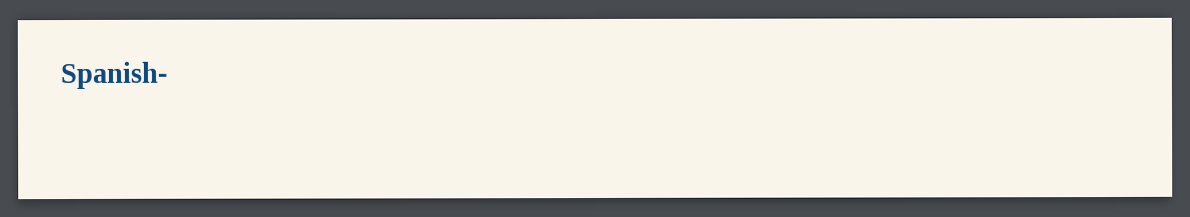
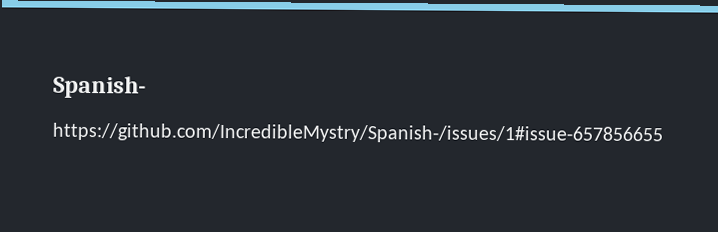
+ https://github.com/IncredibleMystry/Spanish-/issues/1#issue-657856655

